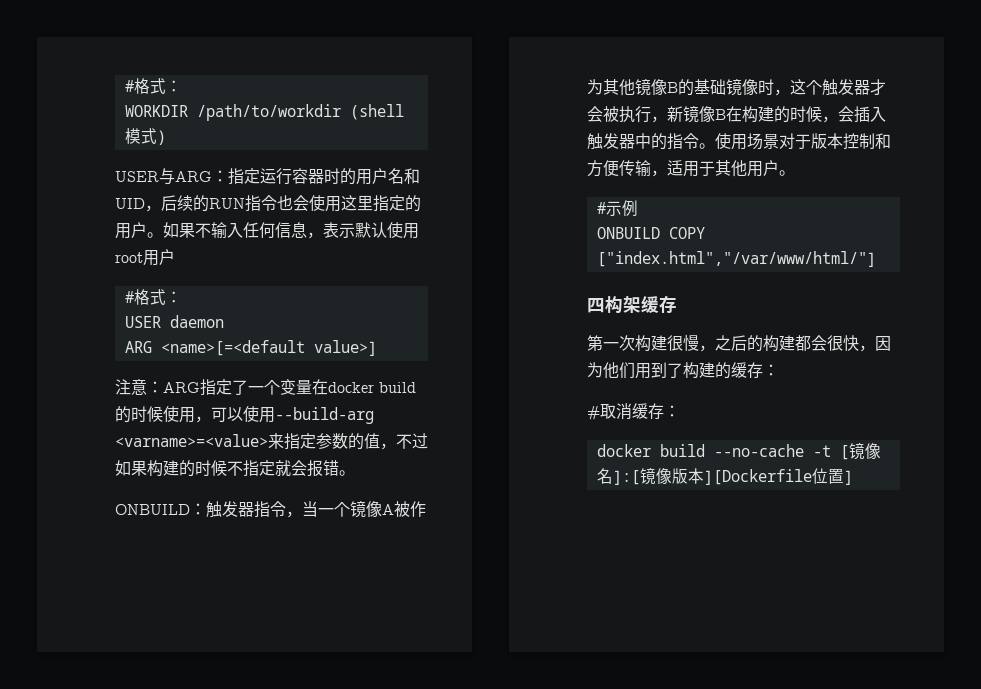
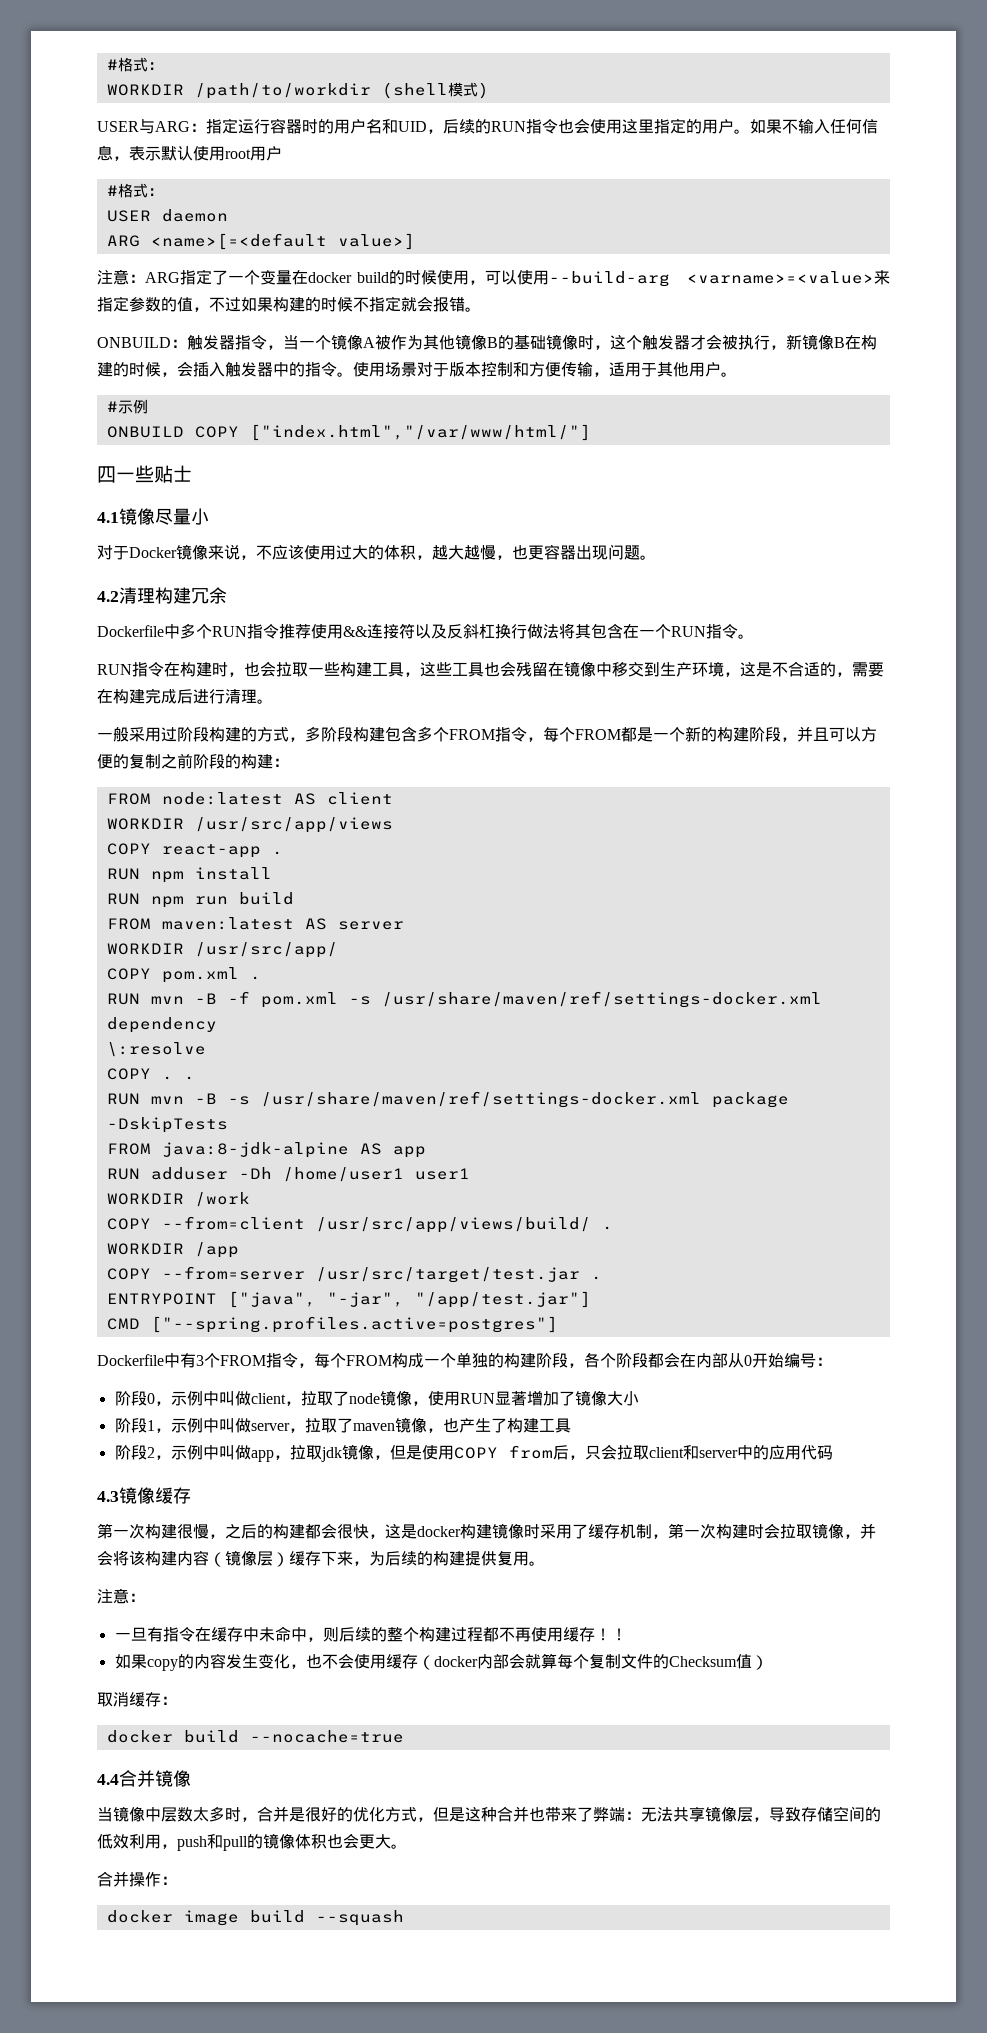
- 四构架缓存
+ 四一些贴士
+ 4.1镜像尽量小
+ 对于Docker镜像来说，不应该使用过大的体积，越大越慢，也更容器出现问题。
+ 4.2清理构建冗余
+ Dockerfile中多个RUN指令推荐使用&&连接符以及反斜杠换行做法将其包含在一个RUN指令。
+ RUN指令在构建时，也会拉取一些构建工具，这些工具也会残留在镜像中移交到生产环境，这是不合适的，需要在构建完成后进行清理。
+ 一般采用过阶段构建的方式，多阶段构建包含多个FROM指令，每个FROM都是一个新的构建阶段，并且可以方便的复制之前阶段的构建：
+ FROM node:latest AS client
+ WORKDIR /usr/src/app/views
+ COPY react-app .
+ RUN npm install
+ RUN npm run build
+ FROM maven:latest AS server
+ WORKDIR /usr/src/app/
+ COPY pom.xml .
+ RUN mvn -B -f pom.xml -s /usr/share/maven/ref/settings-docker.xml dependency
+ \:resolve
+ COPY . .
+ RUN mvn -B -s /usr/share/maven/ref/settings-docker.xml package -DskipTests
+ FROM java:8-jdk-alpine AS app
+ RUN adduser -Dh /home/user1 user1
+ WORKDIR /work
+ COPY --from=client /usr/src/app/views/build/ .
+ WORKDIR /app
+ COPY --from=server /usr/src/target/test.jar .
+ ENTRYPOINT ["java", "-jar", "/app/test.jar"]
+ CMD ["--spring.profiles.active=postgres"]
+ Dockerfile中有3个FROM指令，每个FROM构成一个单独的构建阶段，各个阶段都会在内部从0开始编号：
+ 阶段0，示例中叫做client，拉取了node镜像，使用RUN显著增加了镜像大小
+ 阶段1，示例中叫做server，拉取了maven镜像，也产生了构建工具
+ 阶段2，示例中叫做app，拉取jdk镜像，但是使用COPY from后，只会拉取client和server中的应用代码
+ 4.3镜像缓存
- 第一次构建很慢，之后的构建都会很快，因为他们用到了构建的缓存：
- #取消缓存：
+ 第一次构建很慢，之后的构建都会很快，这是docker构建镜像时采用了缓存机制，第一次构建时会拉取镜像，并会将该构建内容（镜像层）缓存下来，为后续的构建提供复用。
+ 注意：
+ 一旦有指令在缓存中未命中，则后续的整个构建过程都不再使用缓存！！
+ 如果copy的内容发生变化，也不会使用缓存（docker内部会就算每个复制文件的Checksum值）
+ 取消缓存：
- docker build --no-cache -t [镜像名]:[镜像版本][Dockerfile位置]
+ docker build --nocache=true
+ 4.4合并镜像
+ 当镜像中层数太多时，合并是很好的优化方式，但是这种合并也带来了弊端：无法共享镜像层，导致存储空间的低效利用，push和pull的镜像体积也会更大。
+ 合并操作：
+ docker image build --squash

